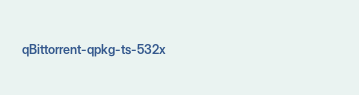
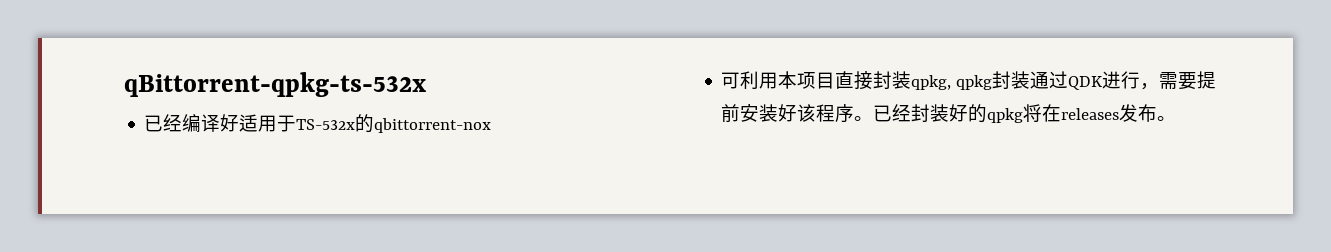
+ 已经编译好适用于TS-532x的qbittorrent-nox
+ 可利用本项目直接封装qpkg, qpkg封装通过QDK进行，需要提前安装好该程序。已经封装好的qpkg将在releases发布。

